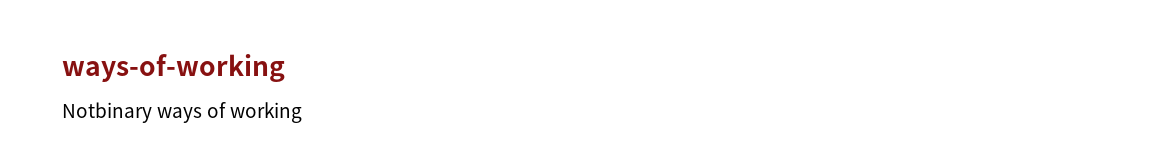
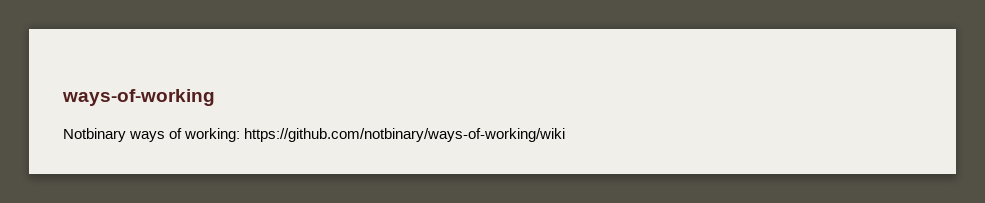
- Notbinary ways of working
+ Notbinary ways of working: https://github.com/notbinary/ways-of-working/wiki

